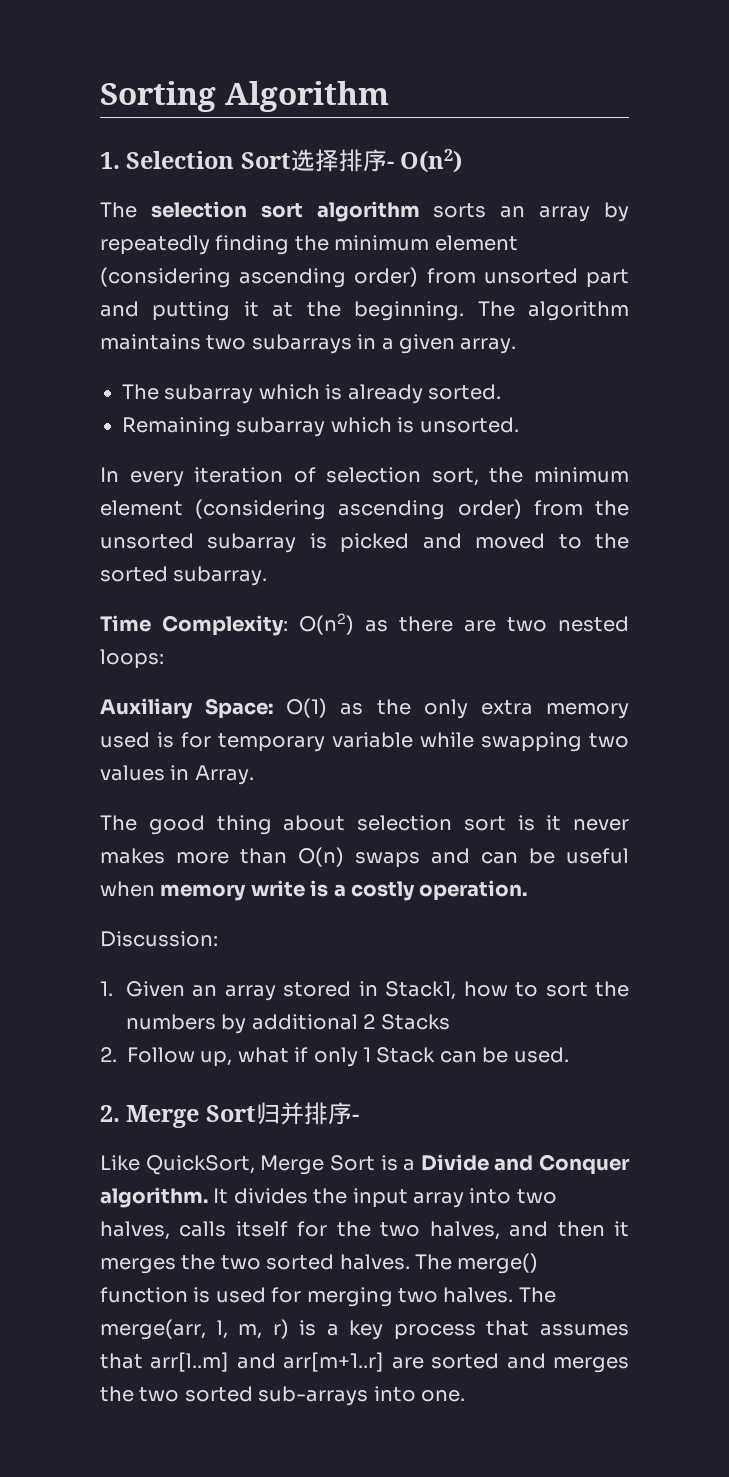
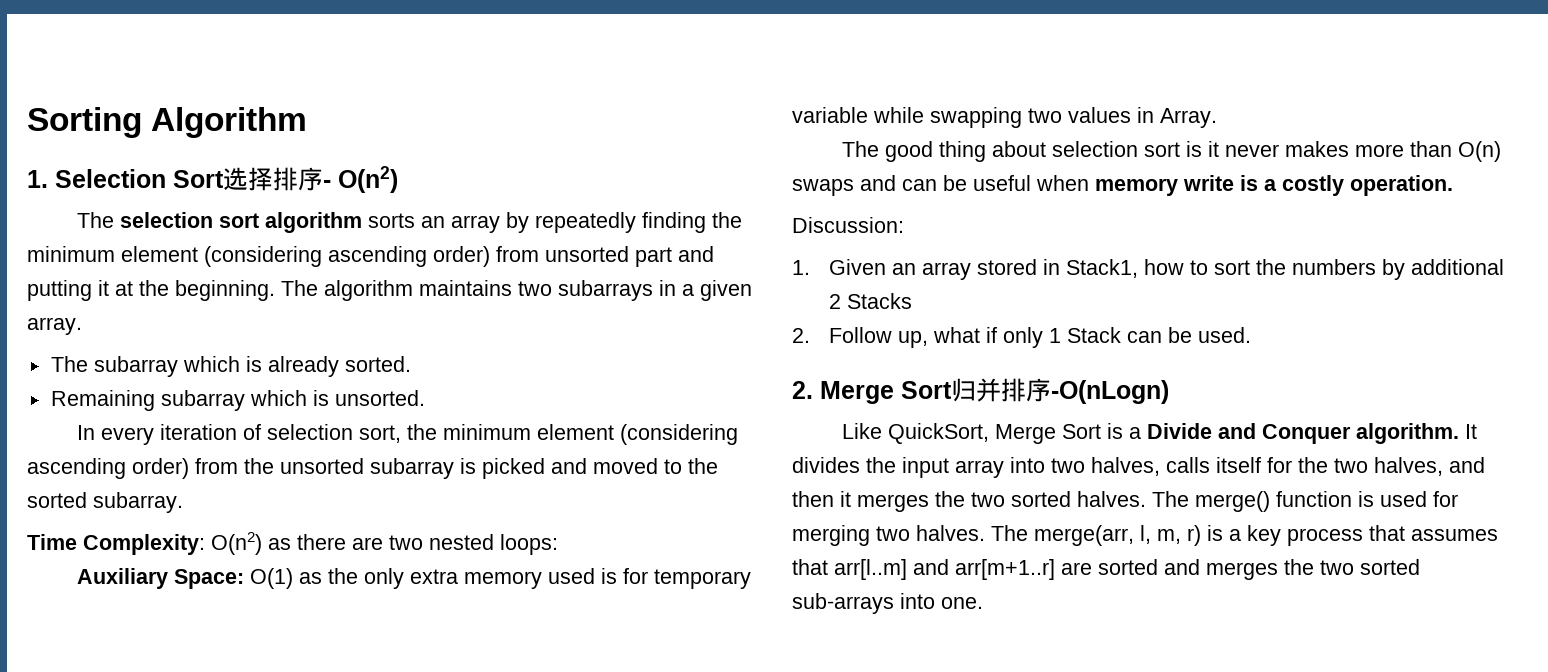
- 2. Merge Sort归并排序-
+ 2. Merge Sort归并排序-O(nLogn)

